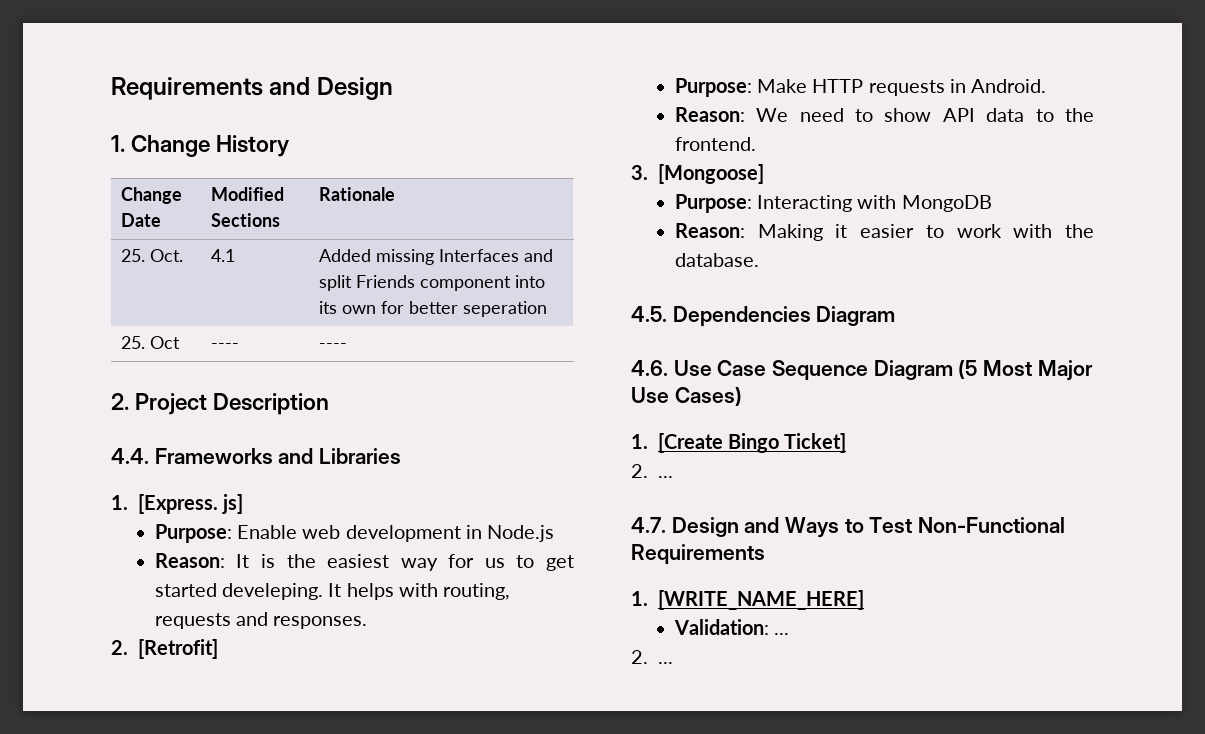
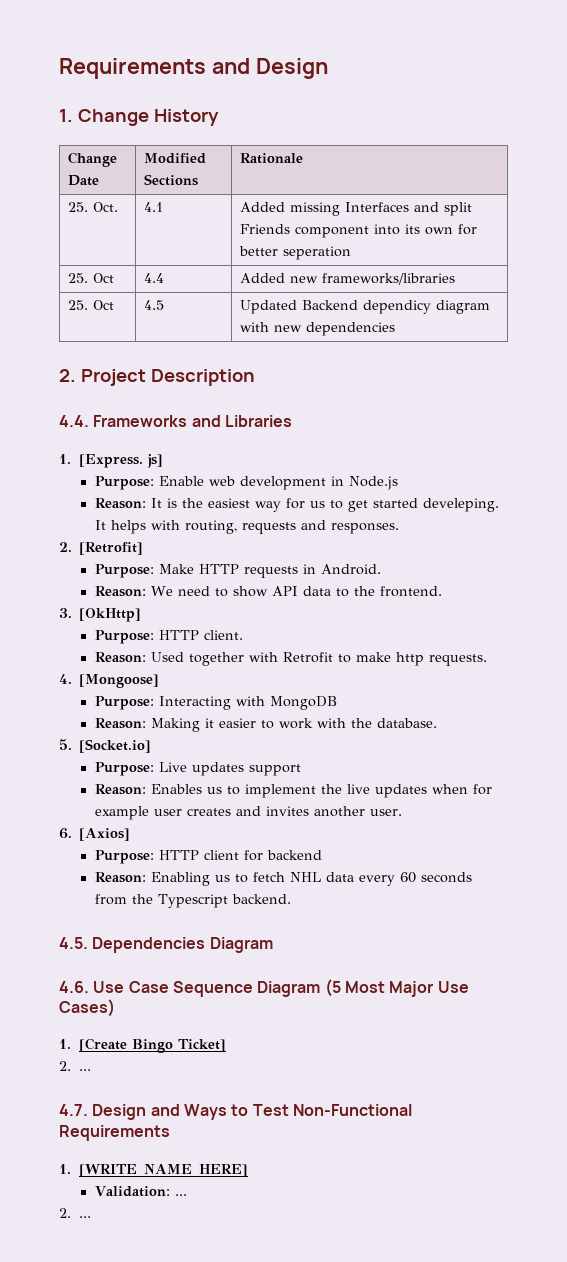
- 25. Oct | ---- | ----
+ 25. Oct | 4.4 | Added new frameworks/libraries
+ 25. Oct | 4.5 | Updated Backend dependicy diagram with new dependencies
- 3. [Mongoose]
+ 3. [OkHttp]
+ Purpose: HTTP client.
+ Reason: Used together with Retrofit to make http requests.
+ 4. [Mongoose]
+ 5. [Socket.io]
+ Purpose: Live updates support
+ Reason: Enables us to implement the live updates when for example user creates and invites another user.
+ 6. [Axios]
+ Purpose: HTTP client for backend
+ Reason: Enabling us to fetch NHL data every 60 seconds from the Typescript backend.

